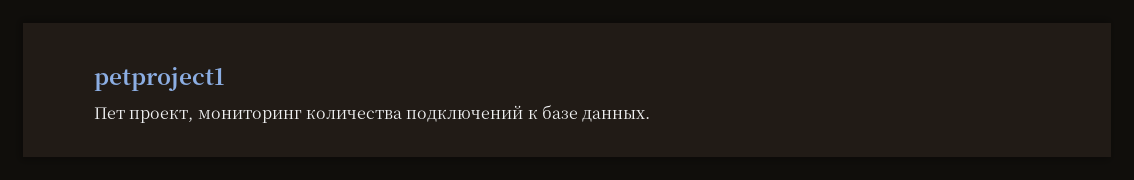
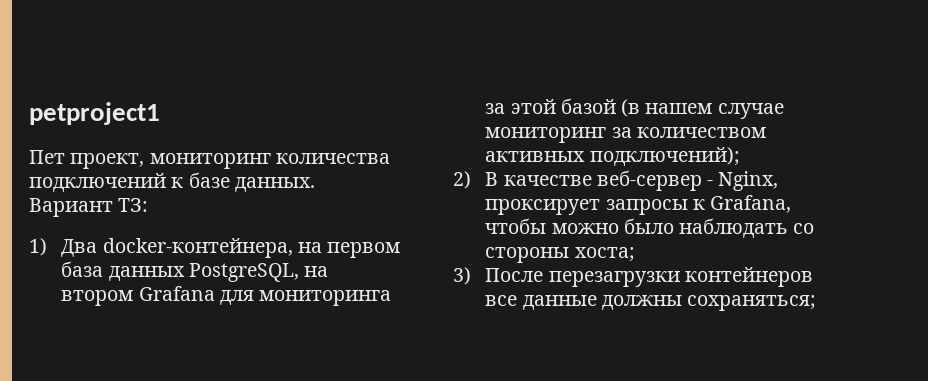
+ Вариант ТЗ:
+ 1) Два docker-контейнера, на первом база данных PostgreSQL, на втором Grafana для мониторинга за этой базой (в нашем случае мониторинг за количеством активных подключений);
+ 2) В качестве веб-сервер - Nginx, проксирует запросы к Grafana, чтобы можно было наблюдать со стороны хоста;
+ 3) После перезагрузки контейнеров все данные должны сохраняться;

